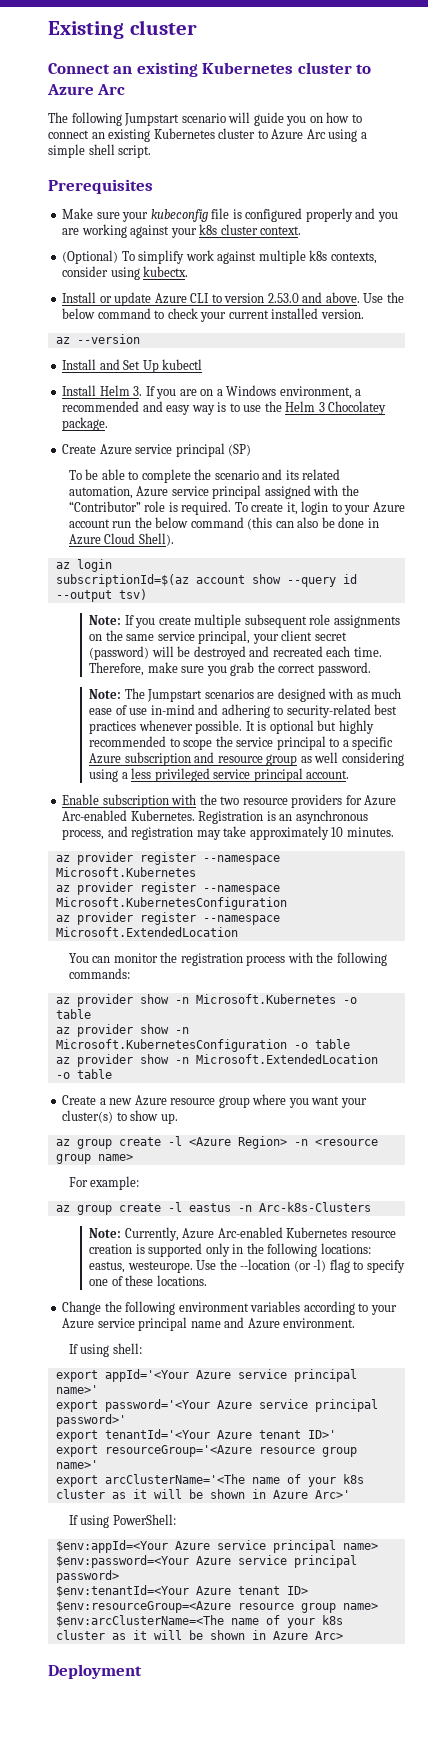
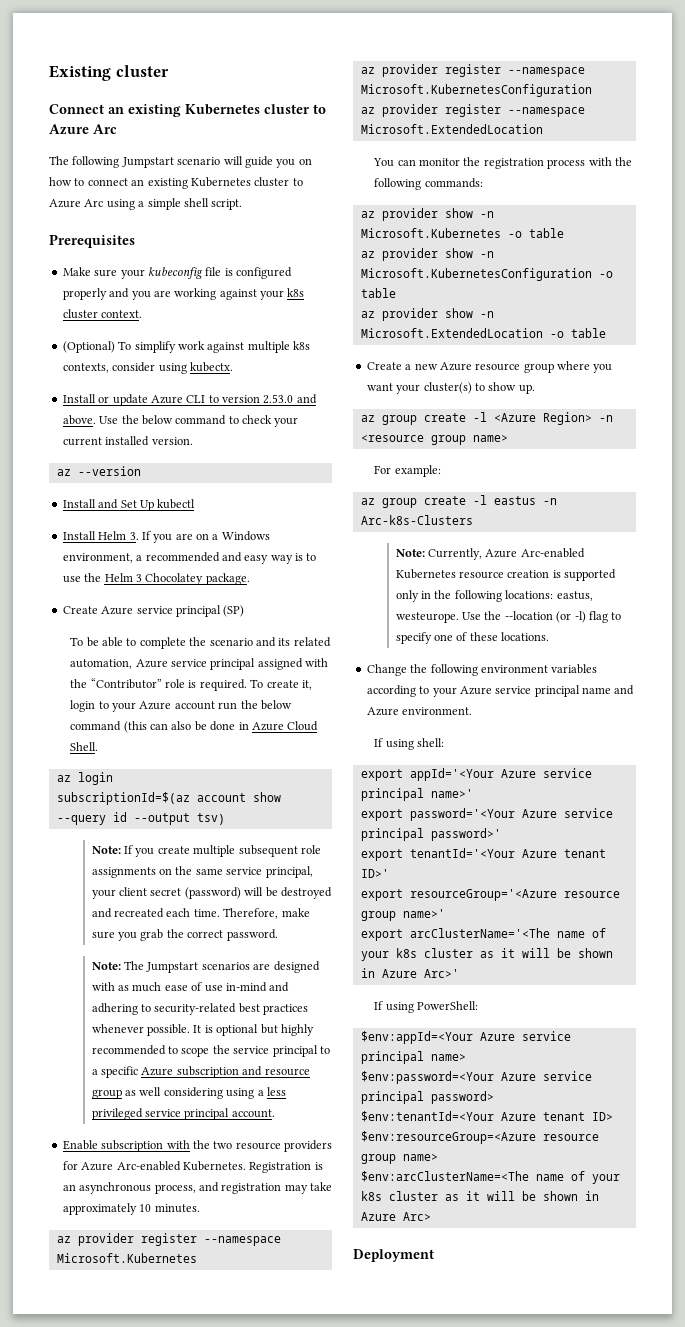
- To create it, login to your Azure account run the below command (this can also be done in Azure Cloud Shell).
+ To create it, login to your Azure account run the below command (this can also be done in Azure Cloud Shell.

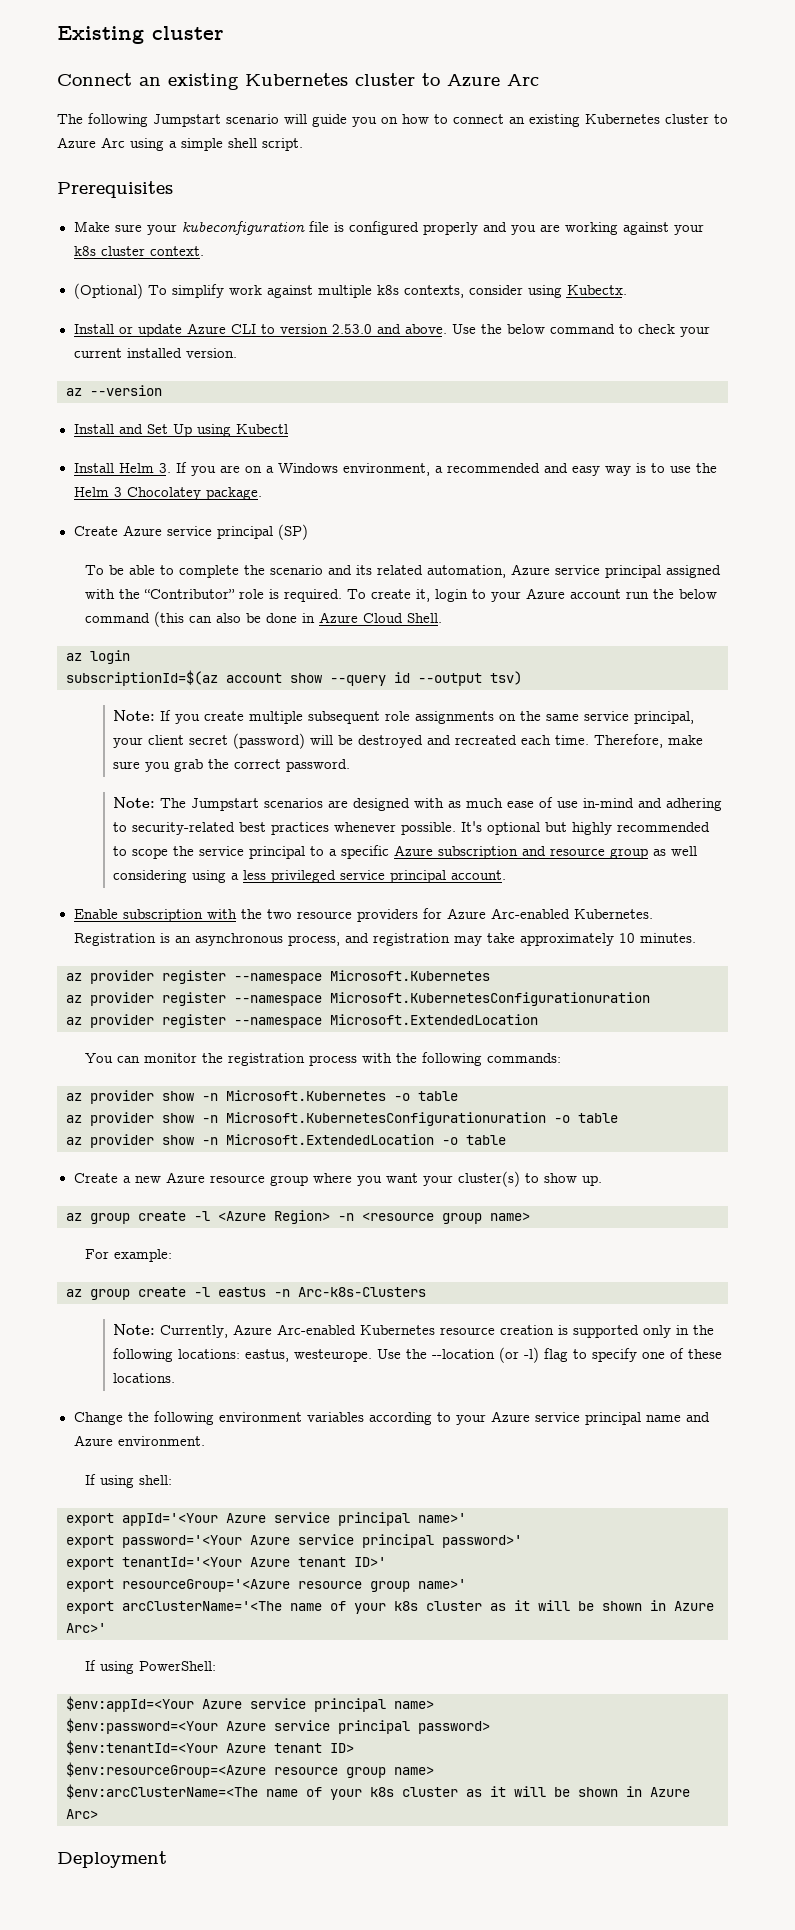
- Make sure your kubeconfig file is configured properly and you are working against your k8s cluster context.
+ Make sure your kubeconfiguration file is configured properly and you are working against your k8s cluster context.
- (Optional) To simplify work against multiple k8s contexts, consider using kubectx.
+ (Optional) To simplify work against multiple k8s contexts, consider using Kubectx.
- Install and Set Up kubectl
+ Install and Set Up using Kubectl
- It is optional but highly recommended to scope the service principal to a specific Azure subscription and resource group as well considering using a less privileged service principal account.
+ It's optional but highly recommended to scope the service principal to a specific Azure subscription and resource group as well considering using a less privileged service principal account.
- az provider register --namespace Microsoft.KubernetesConfiguration
+ az provider register --namespace Microsoft.KubernetesConfigurationuration
- az provider show -n Microsoft.KubernetesConfiguration -o table
+ az provider show -n Microsoft.KubernetesConfigurationuration -o table

